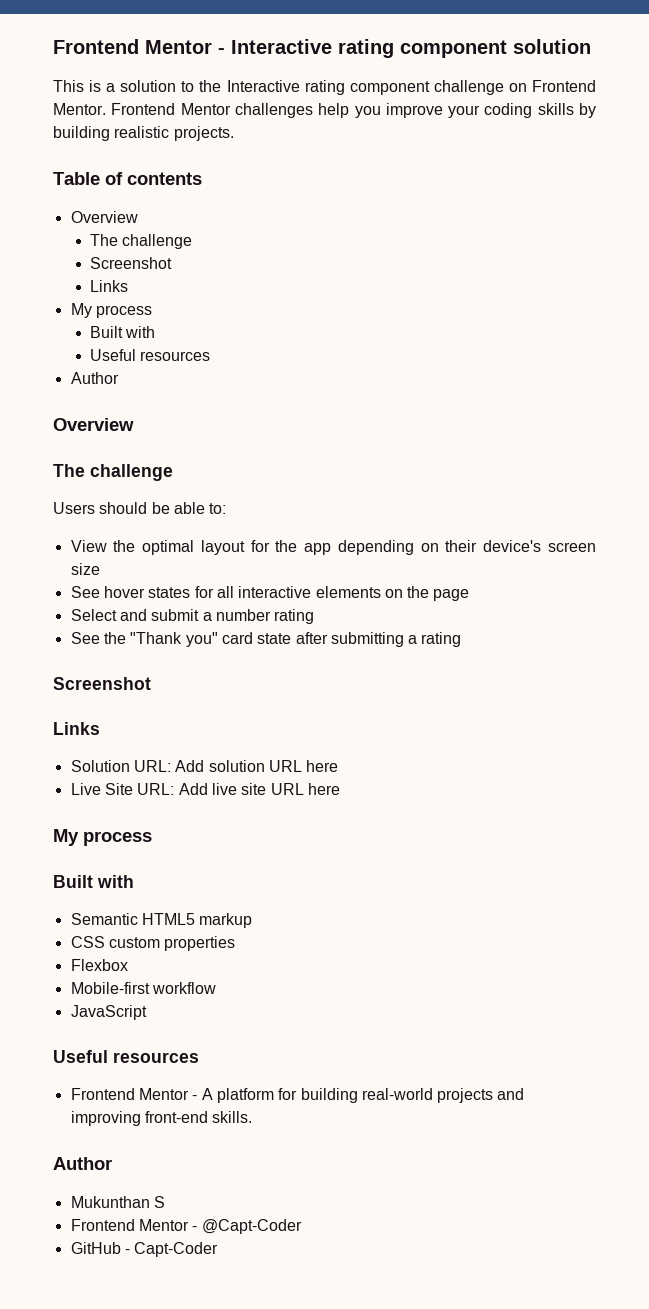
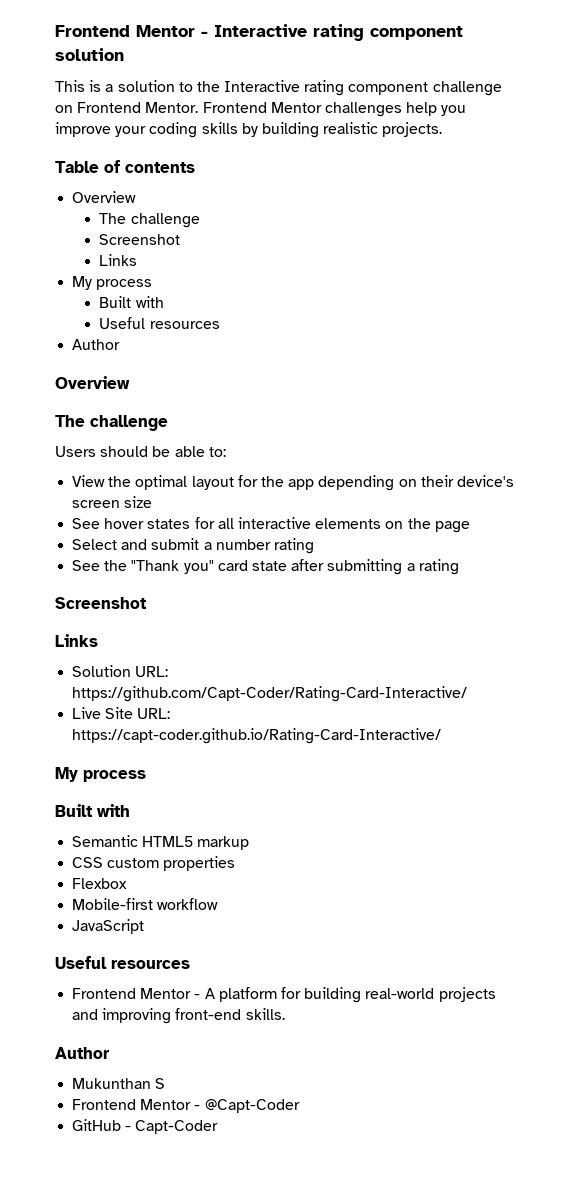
- Solution URL: Add solution URL here
+ Solution URL: https://github.com/Capt-Coder/Rating-Card-Interactive/
- Live Site URL: Add live site URL here
+ Live Site URL: https://capt-coder.github.io/Rating-Card-Interactive/

